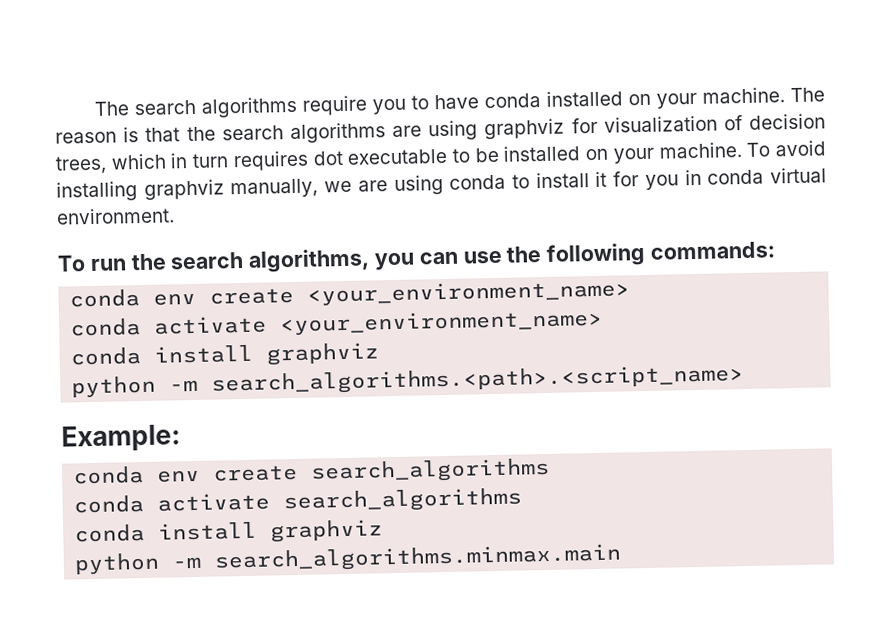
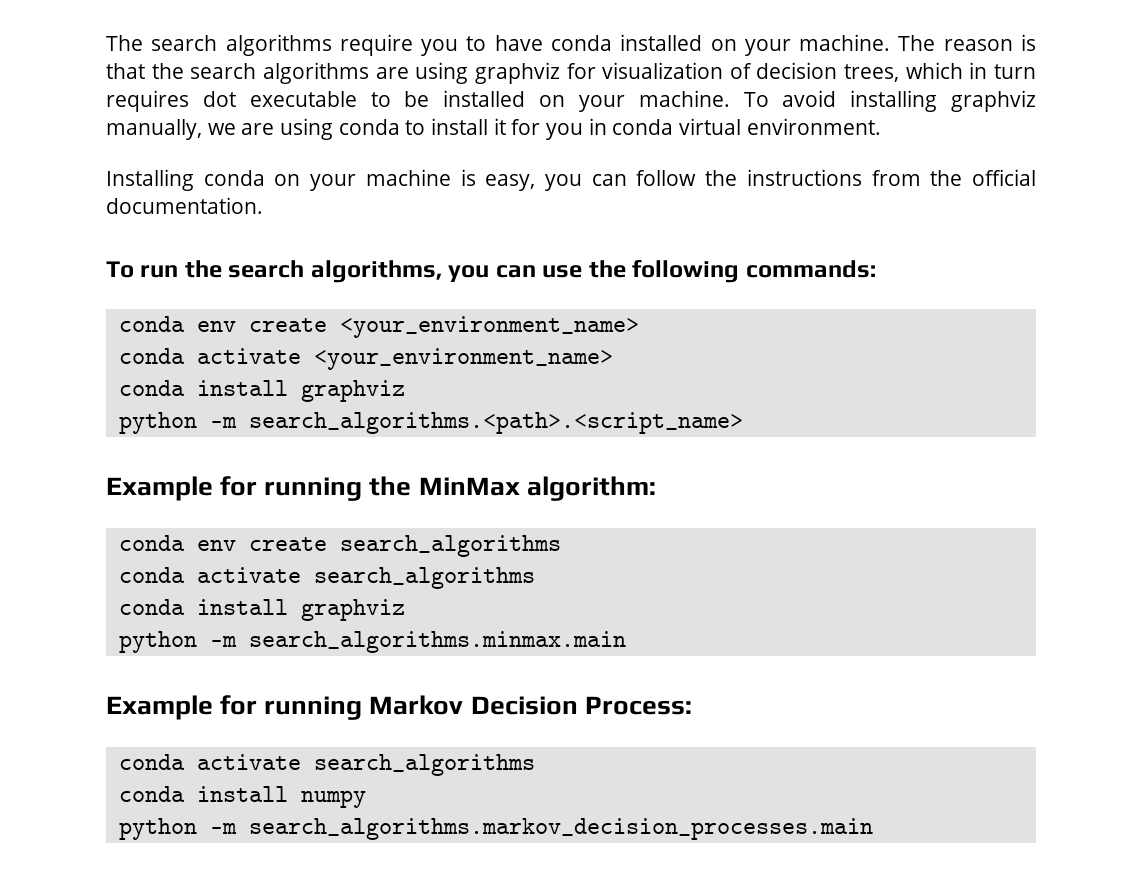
+ Installing conda on your machine is easy, you can follow the instructions from the official documentation.
- Example:
+ Example for running the MinMax algorithm:
+ Example for running Markov Decision Process:
+ conda activate search_algorithms
+ conda install numpy
+ python -m search_algorithms.markov_decision_processes.main

